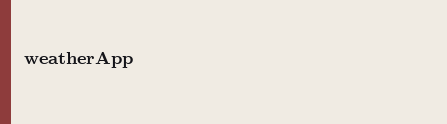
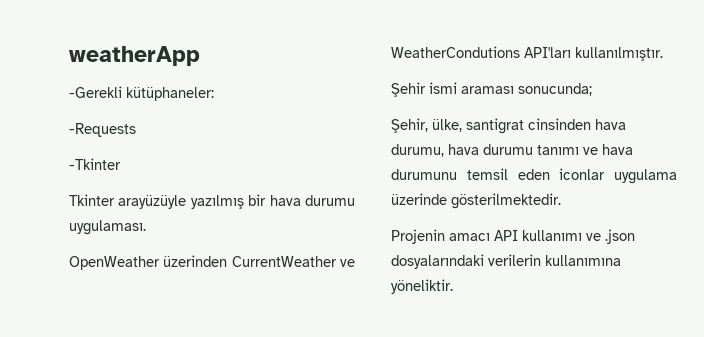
+ -Gerekli kütüphaneler:
+ -Requests
+ -Tkinter
+ Tkinter arayüzüyle yazılmış bir hava durumu uygulaması.
+ OpenWeather üzerinden CurrentWeather ve WeatherCondutions API'ları kullanılmıştır.
+ Şehir ismi araması sonucunda;
+ Şehir, ülke, santigrat cinsinden hava durumu, hava durumu tanımı ve hava durumunu temsil eden iconlar uygulama üzerinde gösterilmektedir.
+ Projenin amacı API kullanımı ve .json dosyalarındaki verilerin kullanımına yöneliktir.

